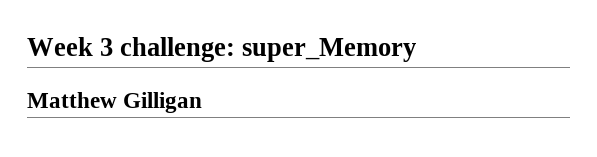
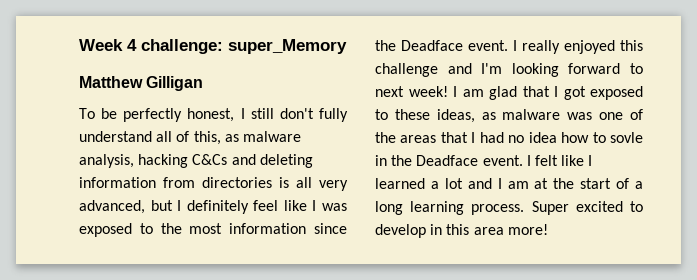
- Week 3 challenge: super_Memory
+ Week 4 challenge: super_Memory
+ To be perfectly honest, I still don't fully understand all of this, as malware analysis, hacking C&Cs and deleting information from directories is all very advanced, but I definitely feel like I was exposed to the most information since the Deadface event. I really enjoyed this challenge and I'm looking forward to next week! I am glad that I got exposed to these ideas, as malware was one of the areas that I had no idea how to sovle in the Deadface event. I felt like I learned a lot and I am at the start of a long learning process. Super excited to develop in this area more!

